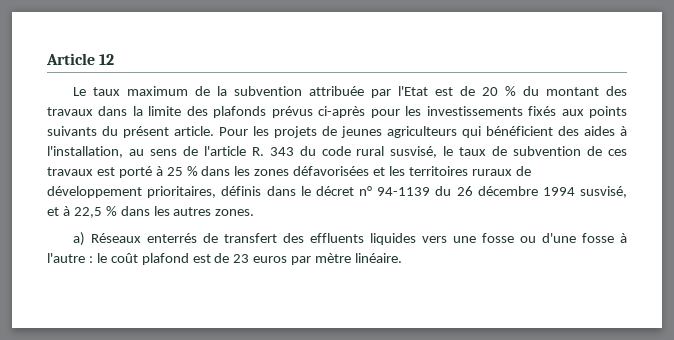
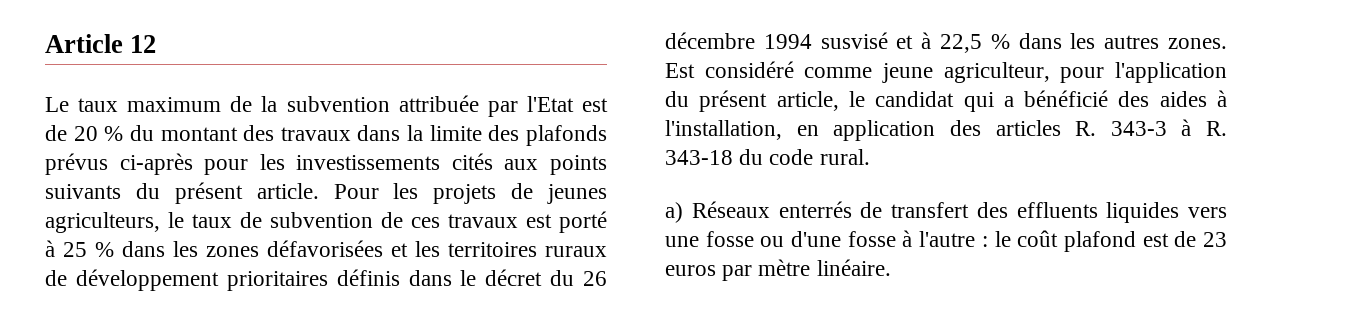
- Le taux maximum de la subvention attribuée par l'Etat est de 20 % du montant des travaux dans la limite des plafonds prévus ci-après pour les investissements fixés aux points suivants du présent article.
+ Le taux maximum de la subvention attribuée par l'Etat est de 20 % du montant des travaux dans la limite des plafonds prévus ci-après pour les investissements cités aux points suivants du présent article.
- Pour les projets de jeunes agriculteurs qui bénéficient des aides à l'installation, au sens de l'article R. 343 du code rural susvisé, le taux de subvention de ces travaux est porté à 25 % dans les zones défavorisées et les territoires ruraux de développement prioritaires, définis dans le décret n° 94-1139 du 26 décembre 1994 susvisé, et à 22,5 % dans les autres zones.
+ Pour les projets de jeunes agriculteurs, le taux de subvention de ces travaux est porté à 25 % dans les zones défavorisées et les territoires ruraux de développement prioritaires définis dans le décret du 26 décembre 1994 susvisé et à 22,5 % dans les autres zones. Est considéré comme jeune agriculteur, pour l'application du présent article, le candidat qui a bénéficié des aides à l'installation, en application des articles R. 343-3 à R. 343-18 du code rural.

